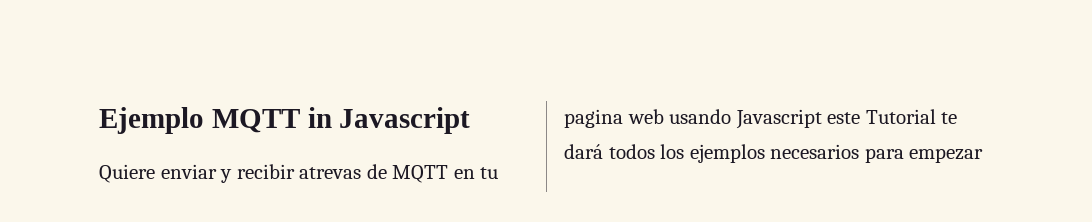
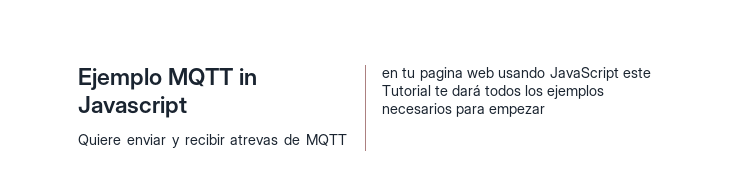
- Quiere enviar y recibir atrevas de MQTT en tu pagina web usando Javascript este Tutorial te dará todos los ejemplos necesarios para empezar
+ Quiere enviar y recibir atrevas de MQTT en tu pagina web usando JavaScript este Tutorial te dará todos los ejemplos necesarios para empezar

